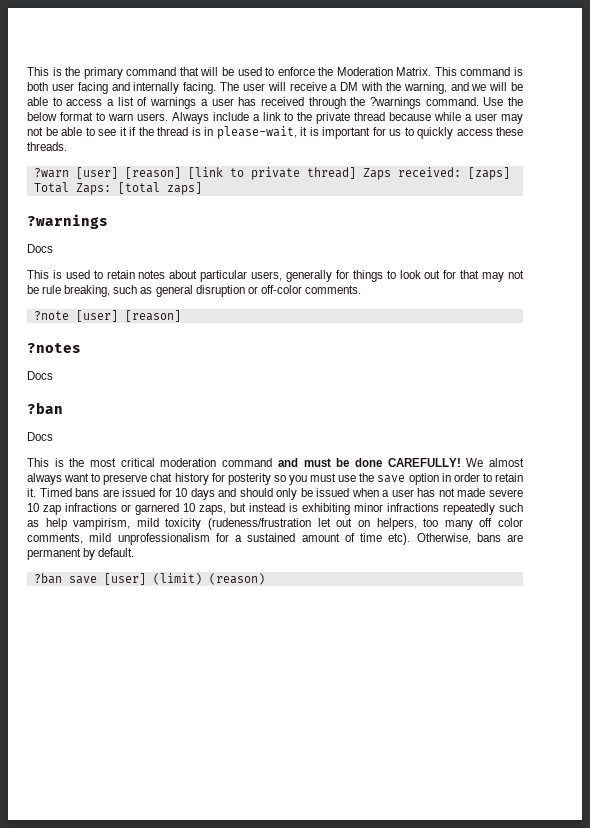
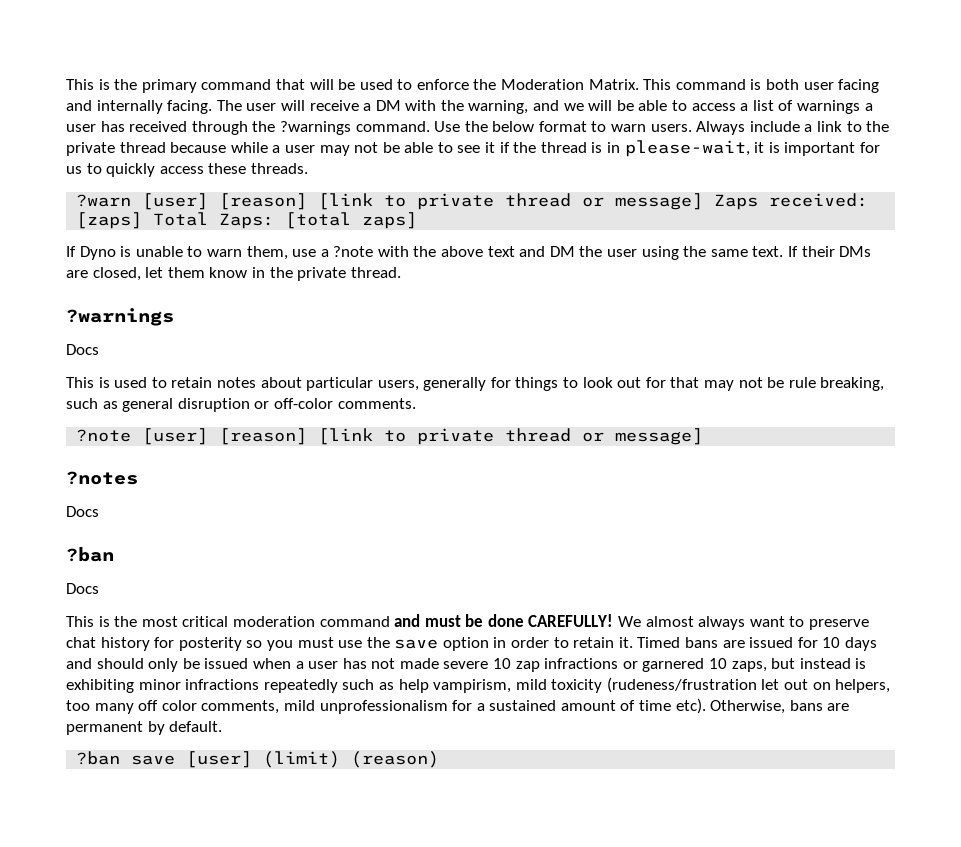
- ?warn [user] [reason] [link to private thread] Zaps received: [zaps] Total Zaps: [total zaps]
+ ?warn [user] [reason] [link to private thread or message] Zaps received: [zaps] Total Zaps: [total zaps]
+ If Dyno is unable to warn them, use a ?note with the above text and DM the user using the same text. If their DMs are closed, let them know in the private thread.
- ?note [user] [reason]
+ ?note [user] [reason] [link to private thread or message]

